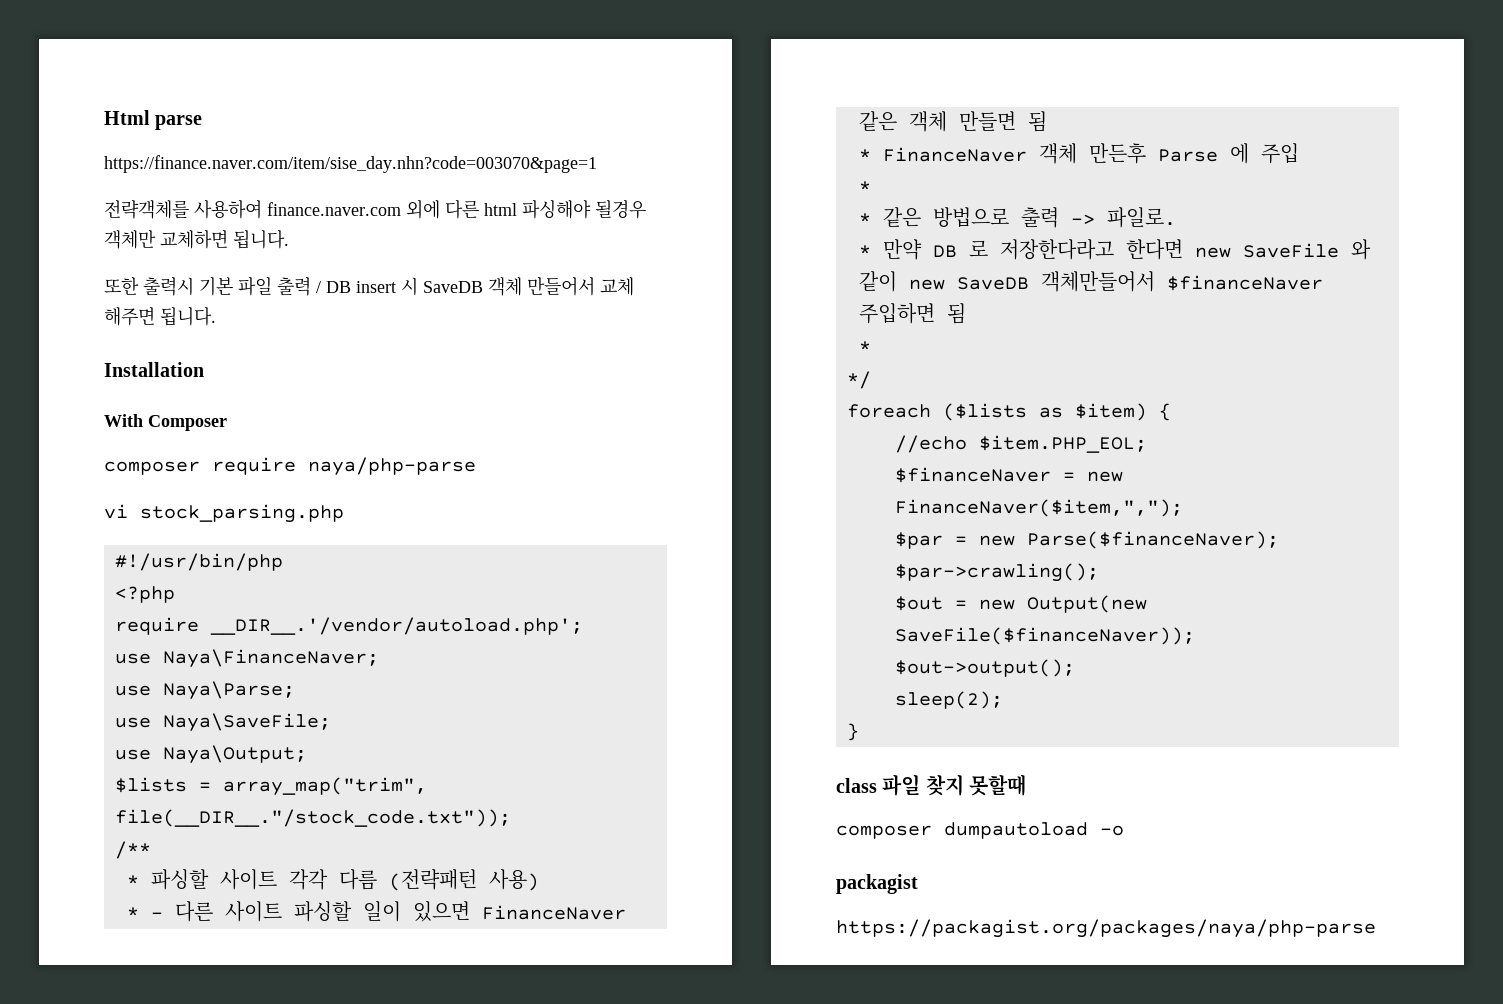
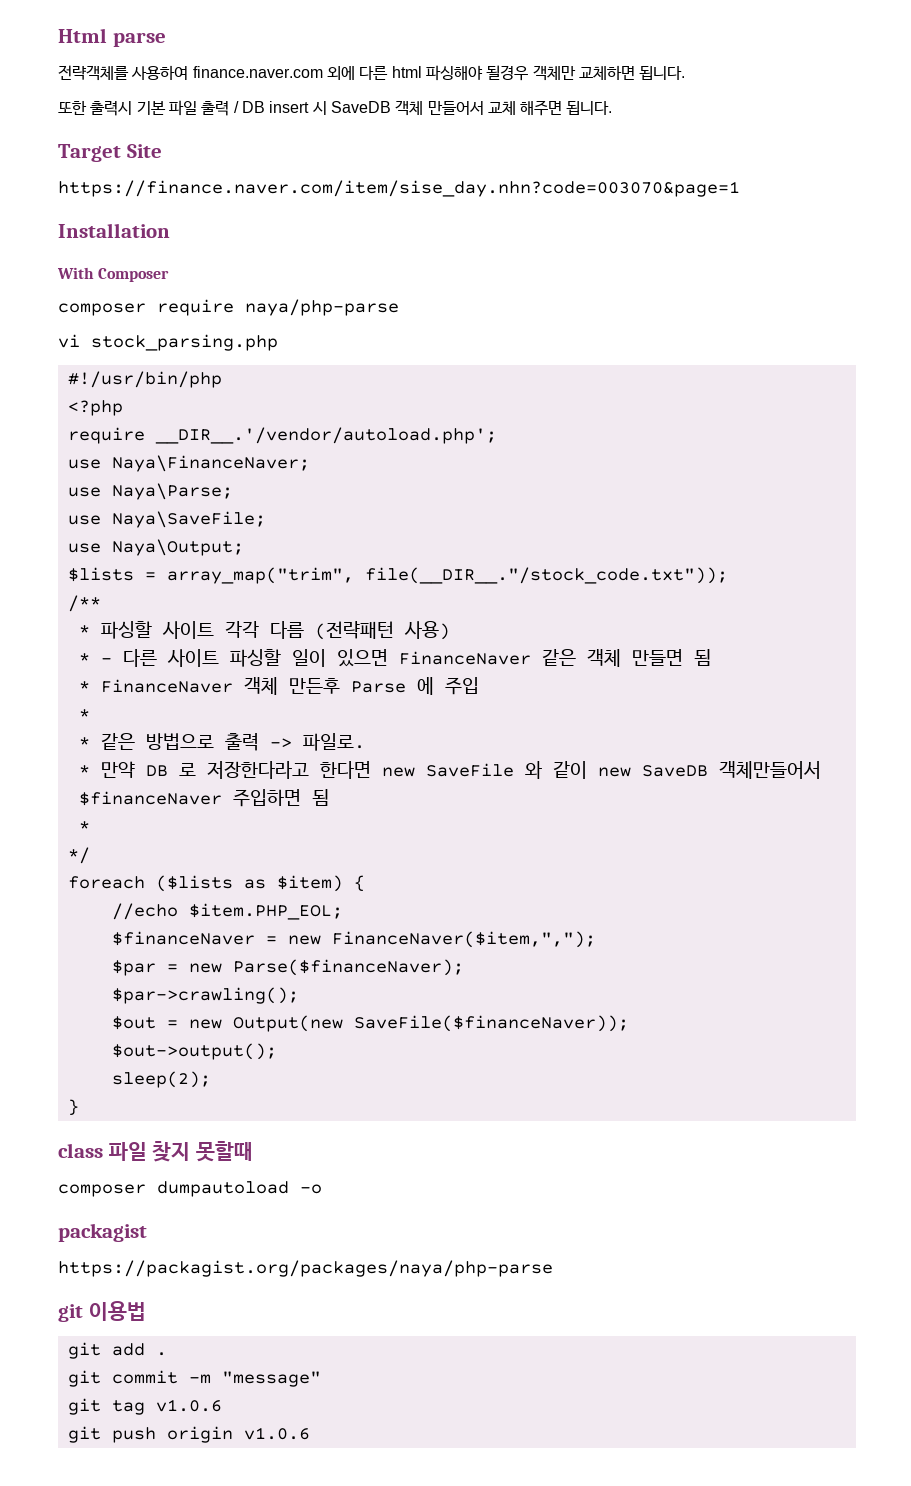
- https://finance.naver.com/item/sise_day.nhn?code=003070&page=1
+ Target Site
+ https://finance.naver.com/item/sise_day.nhn?code=003070&page=1
+ git 이용법
+ git add .
+ git commit -m "message"
+ git tag v1.0.6
+ git push origin v1.0.6

